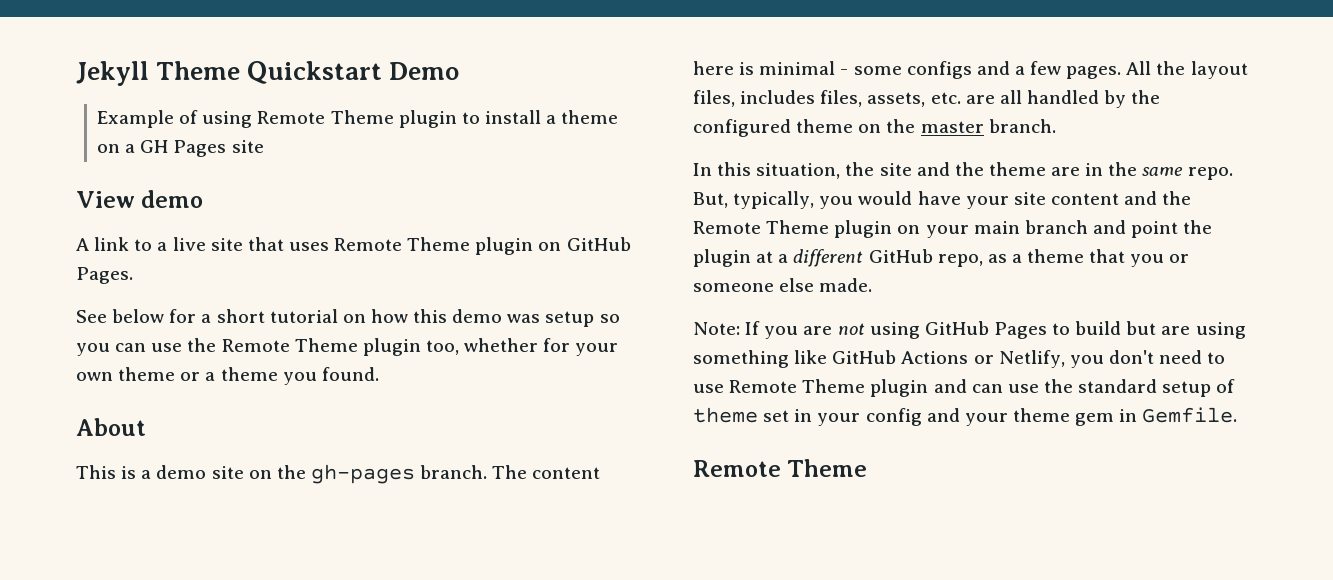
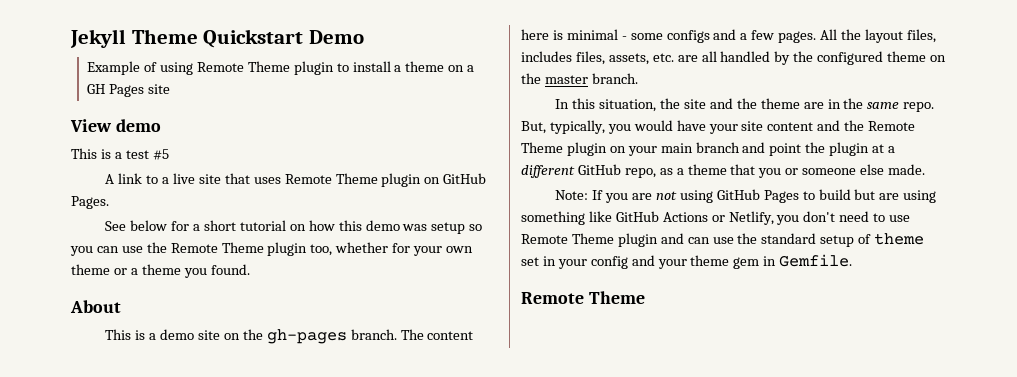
+ This is a test #5

